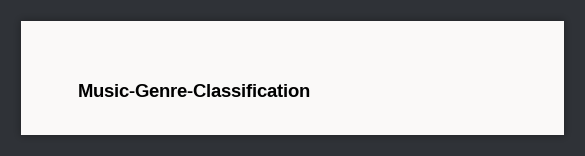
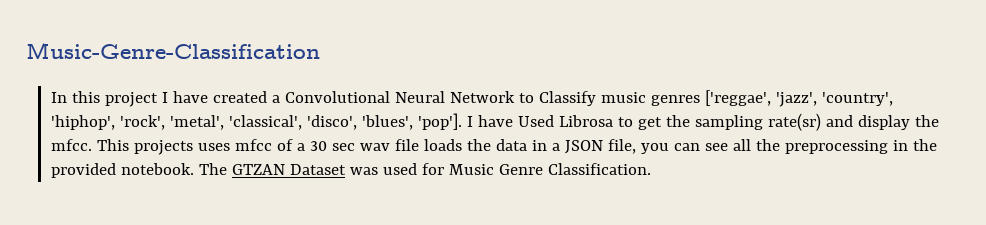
+ In this project I have created a Convolutional Neural Network to Classify music genres ['reggae', 'jazz', 'country', 'hiphop', 'rock', 'metal', 'classical', 'disco', 'blues', 'pop']. I have Used Librosa to get the sampling rate(sr) and display the mfcc. This projects uses mfcc of a 30 sec wav file loads the data in a JSON file, you can see all the preprocessing in the provided notebook. The GTZAN Dataset was used for Music Genre Classification.

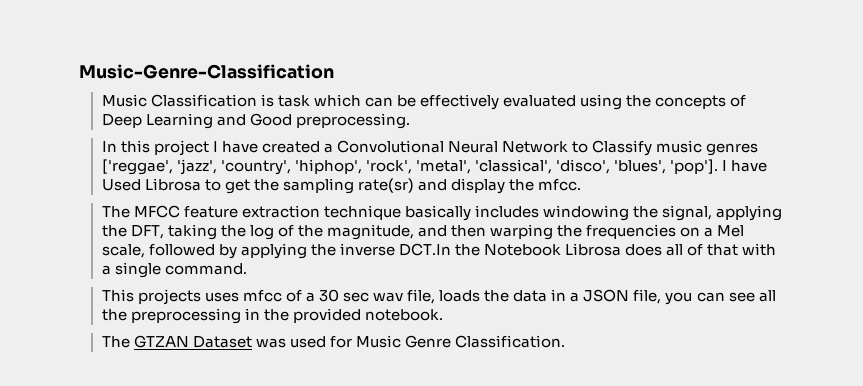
+ Music Classification is task which can be effectively evaluated using the concepts of Deep Learning and Good preprocessing.
- I have Used Librosa to get the sampling rate(sr) and display the mfcc. This projects uses mfcc of a 30 sec wav file loads the data in a JSON file, you can see all the preprocessing in the provided notebook. The GTZAN Dataset was used for Music Genre Classification.
+ I have Used Librosa to get the sampling rate(sr) and display the mfcc.
+ The MFCC feature extraction technique basically includes windowing the signal, applying the DFT, taking the log of the magnitude, and then warping the frequencies on a Mel scale, followed by applying the inverse DCT.In the Notebook Librosa does all of that with a single command.
+ This projects uses mfcc of a 30 sec wav file, loads the data in a JSON file, you can see all the preprocessing in the provided notebook.
+ The GTZAN Dataset was used for Music Genre Classification.

